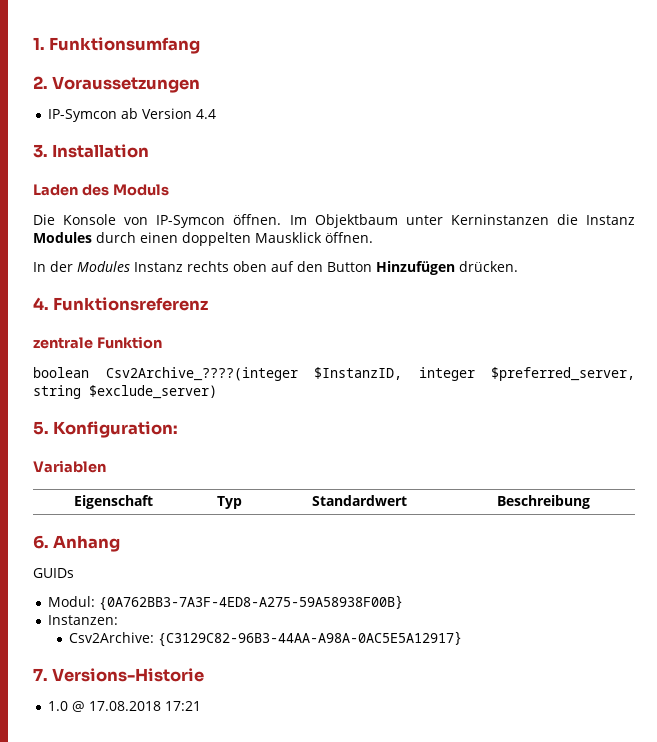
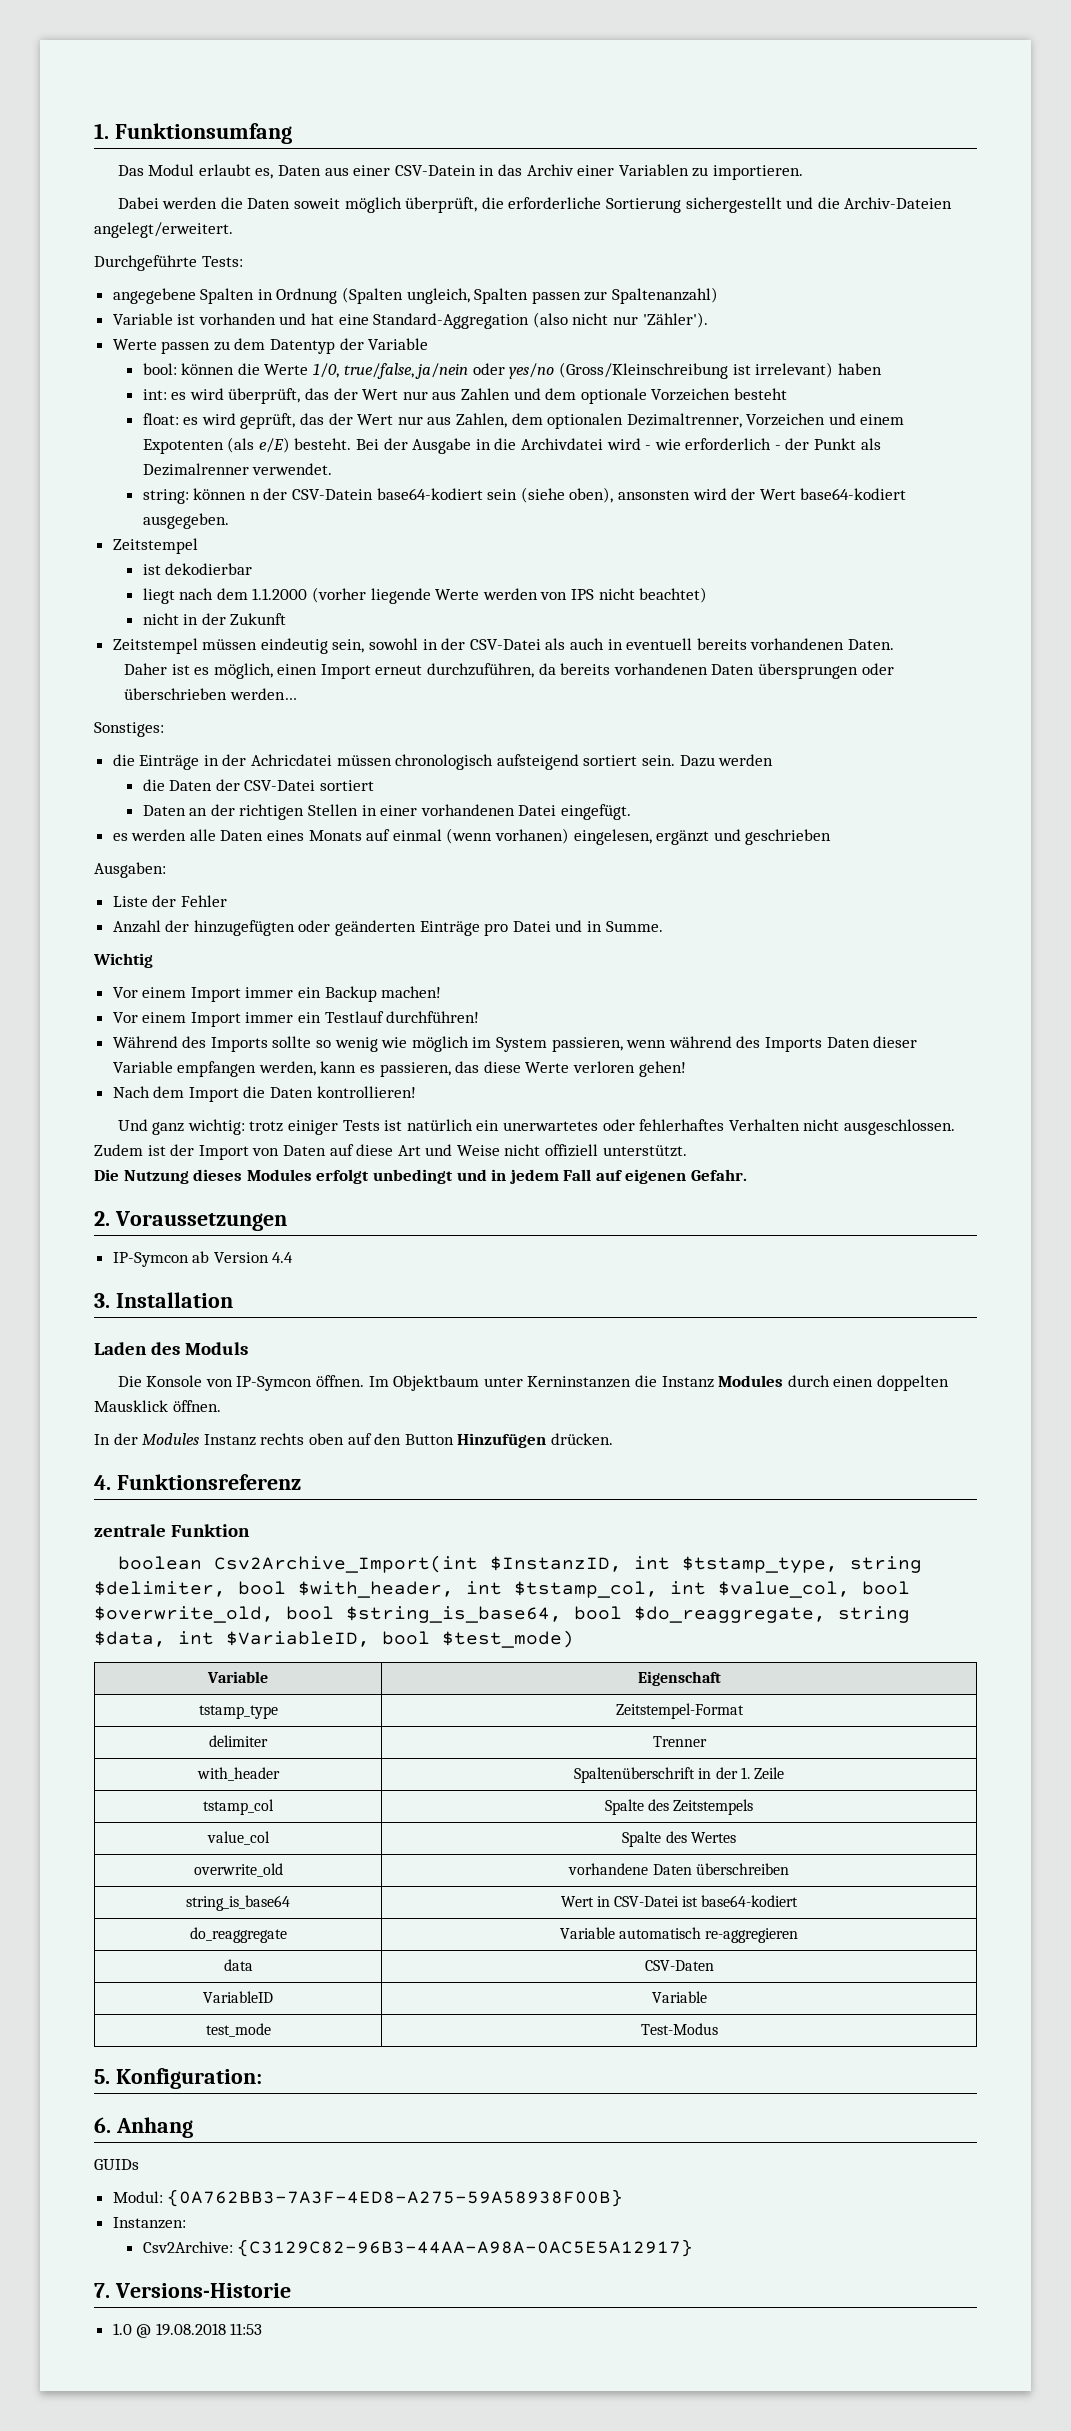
+ Das Modul erlaubt es, Daten aus einer CSV-Datein in das Archiv einer Variablen zu importieren.
+ Dabei werden die Daten soweit möglich überprüft, die erforderliche Sortierung sichergestellt und die Archiv-Dateien angelegt/erweitert.
+ Durchgeführte Tests:
+ angegebene Spalten in Ordnung (Spalten ungleich, Spalten passen zur Spaltenanzahl)
+ Variable ist vorhanden und hat eine Standard-Aggregation (also nicht nur 'Zähler').
+ Werte passen zu dem Datentyp der Variable
+ bool: können die Werte 1/0, true/false, ja/nein oder yes/no (Gross/Kleinschreibung ist irrelevant) haben
+ int: es wird überprüft, das der Wert nur aus Zahlen und dem optionale Vorzeichen besteht
+ float: es wird geprüft, das der Wert nur aus Zahlen, dem optionalen Dezimaltrenner, Vorzeichen und einem Expotenten (als e/E) besteht. Bei der Ausgabe in die Archivdatei wird - wie erforderlich - der Punkt als Dezimalrenner verwendet.
+ string: können n der CSV-Datein base64-kodiert sein (siehe oben), ansonsten wird der Wert base64-kodiert ausgegeben.
+ Zeitstempel
+ ist dekodierbar
+ liegt nach dem 1.1.2000 (vorher liegende Werte werden von IPS nicht beachtet)
+ nicht in der Zukunft
+ Zeitstempel müssen eindeutig sein, sowohl in der CSV-Datei als auch in eventuell bereits vorhandenen Daten.
+ Daher ist es möglich, einen Import erneut durchzuführen, da bereits vorhandenen Daten übersprungen oder überschrieben werden…
+ Sonstiges:
+ die Einträge in der Achricdatei müssen chronologisch aufsteigend sortiert sein. Dazu werden
+ die Daten der CSV-Datei sortiert
+ Daten an der richtigen Stellen in einer vorhandenen Datei eingefügt.
+ es werden alle Daten eines Monats auf einmal (wenn vorhanen) eingelesen, ergänzt und geschrieben
+ Ausgaben:
+ Liste der Fehler
+ Anzahl der hinzugefügten oder geänderten Einträge pro Datei und in Summe.
+ Wichtig
+ Vor einem Import immer ein Backup machen!
+ Vor einem Import immer ein Testlauf durchführen!
+ Während des Imports sollte so wenig wie möglich im System passieren, wenn während des Imports Daten dieser Variable empfangen werden, kann es passieren, das diese Werte verloren gehen!
+ Nach dem Import die Daten kontrollieren!
+ Und ganz wichtig: trotz einiger Tests ist natürlich ein unerwartetes oder fehlerhaftes Verhalten nicht ausgeschlossen. Zudem ist der Import von Daten auf diese Art und Weise nicht offiziell unterstützt.
+ Die Nutzung dieses Modules erfolgt unbedingt und in jedem Fall auf eigenen Gefahr.
- boolean Csv2Archive_????(integer $InstanzID, integer $preferred_server, string $exclude_server)
+ boolean Csv2Archive_Import(int $InstanzID, int $tstamp_type, string $delimiter, bool $with_header, int $tstamp_col, int $value_col, bool $overwrite_old, bool $string_is_base64, bool $do_reaggregate, string $data, int $VariableID, bool $test_mode)
+ Variable | Eigenschaft
+ tstamp_type | Zeitstempel-Format
+ delimiter | Trenner
+ with_header | Spaltenüberschrift in der 1. Zeile
+ tstamp_col | Spalte des Zeitstempels
+ value_col | Spalte des Wertes
+ overwrite_old | vorhandene Daten überschreiben
+ string_is_base64 | Wert in CSV-Datei ist base64-kodiert
+ do_reaggregate | Variable automatisch re-aggregieren
+ data | CSV-Daten
+ VariableID | Variable
+ test_mode | Test-Modus
  5. Konfiguration:
- Variablen
- Eigenschaft | Typ | Standardwert | Beschreibung
- 1.0 @ 17.08.2018 17:21
+ 1.0 @ 19.08.2018 11:53

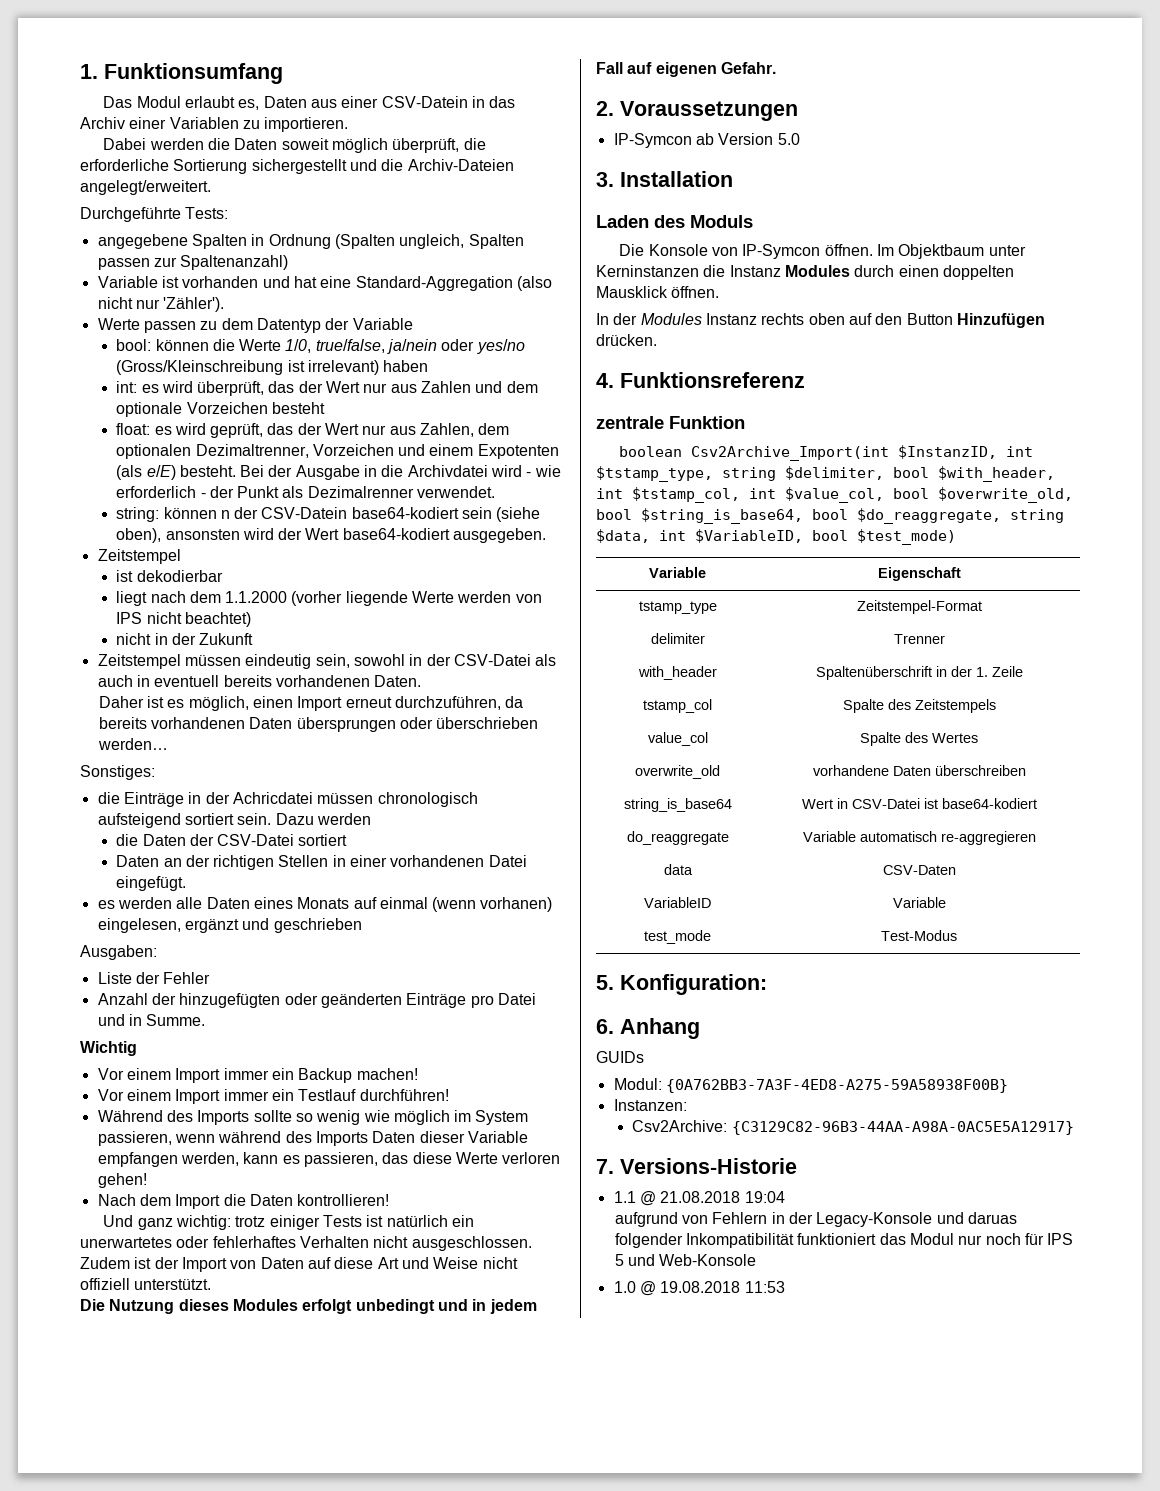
- IP-Symcon ab Version 4.4
+ IP-Symcon ab Version 5.0
+ 1.1 @ 21.08.2018 19:04
+ aufgrund von Fehlern in der Legacy-Konsole und daruas folgender Inkompatibilität funktioniert das Modul nur noch für IPS 5 und Web-Konsole

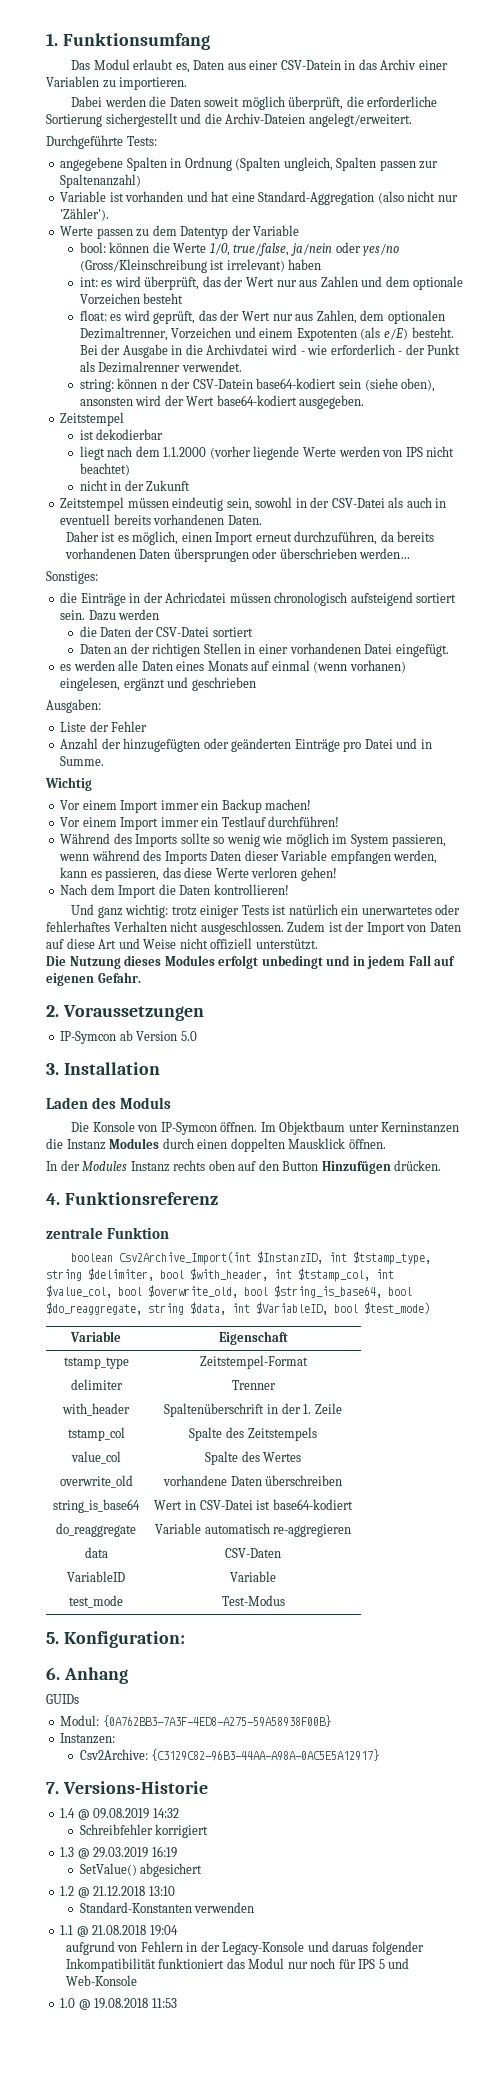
+ 1.4 @ 09.08.2019 14:32
+ Schreibfehler korrigiert
+ 1.3 @ 29.03.2019 16:19
+ SetValue() abgesichert
+ 1.2 @ 21.12.2018 13:10
+ Standard-Konstanten verwenden

